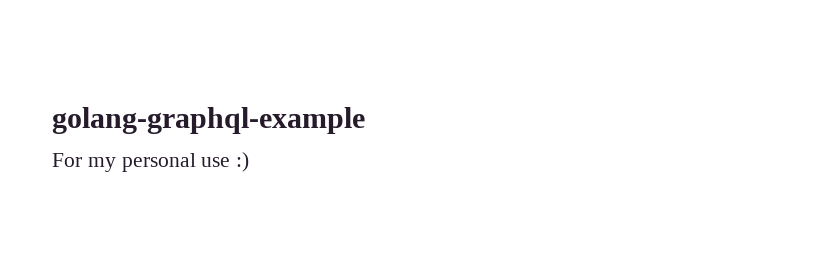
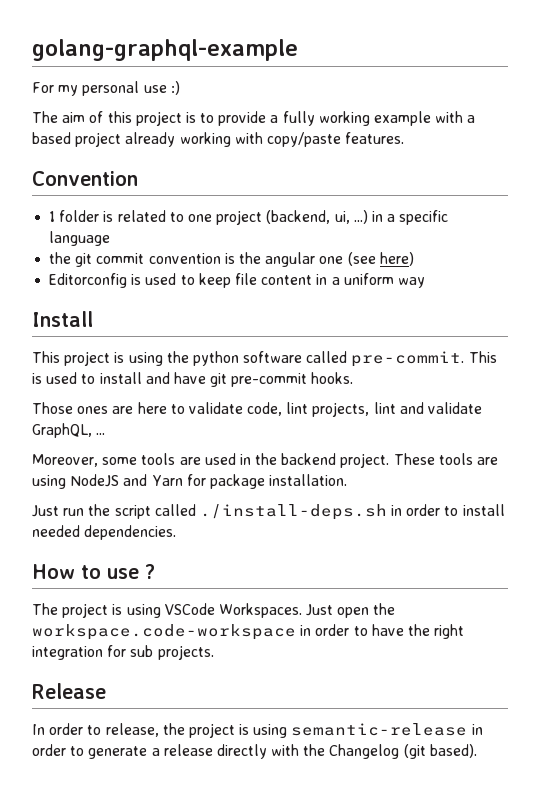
+ The aim of this project is to provide a fully working example with a based project already working with copy/paste features.
+ Convention
+ 1 folder is related to one project (backend, ui, ...) in a specific language
+ the git commit convention is the angular one (see here)
+ Editorconfig is used to keep file content in a uniform way
+ Install
+ This project is using the python software called pre-commit. This is used to install and have git pre-commit hooks.
+ Those ones are here to validate code, lint projects, lint and validate GraphQL, ...
+ Moreover, some tools are used in the backend project. These tools are using NodeJS and Yarn for package installation.
+ Just run the script called ./install-deps.sh in order to install needed dependencies.
+ How to use ?
+ The project is using VSCode Workspaces. Just open the workspace.code-workspace in order to have the right integration for sub projects.
+ Release
+ In order to release, the project is using semantic-release in order to generate a release directly with the Changelog (git based).

